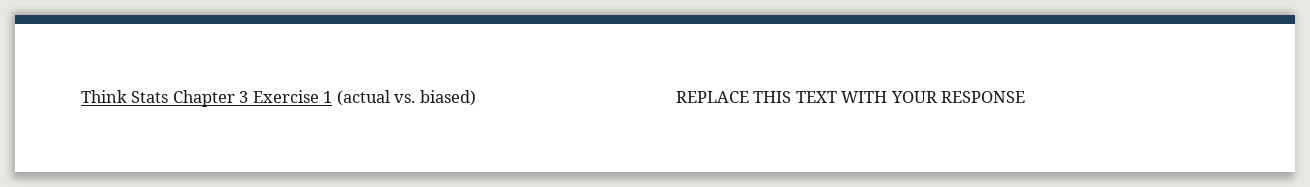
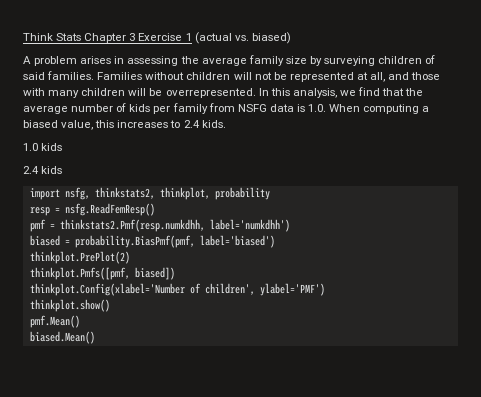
- REPLACE THIS TEXT WITH YOUR RESPONSE
+ A problem arises in assessing the average family size by surveying children of said families. Families without children will not be represented at all, and those with many children will be overrepresented. In this analysis, we find that the average number of kids per family from NSFG data is 1.0. When computing a biased value, this increases to 2.4 kids.
+ 1.0 kids
+ 2.4 kids
+ import nsfg, thinkstats2, thinkplot, probability
+ resp = nsfg.ReadFemResp()
+ pmf = thinkstats2.Pmf(resp.numkdhh, label='numkdhh')
+ biased = probability.BiasPmf(pmf, label='biased')
+ thinkplot.PrePlot(2)
+ thinkplot.Pmfs([pmf, biased])
+ thinkplot.Config(xlabel='Number of children', ylabel='PMF')
+ thinkplot.show()
+ pmf.Mean()
+ biased.Mean()

